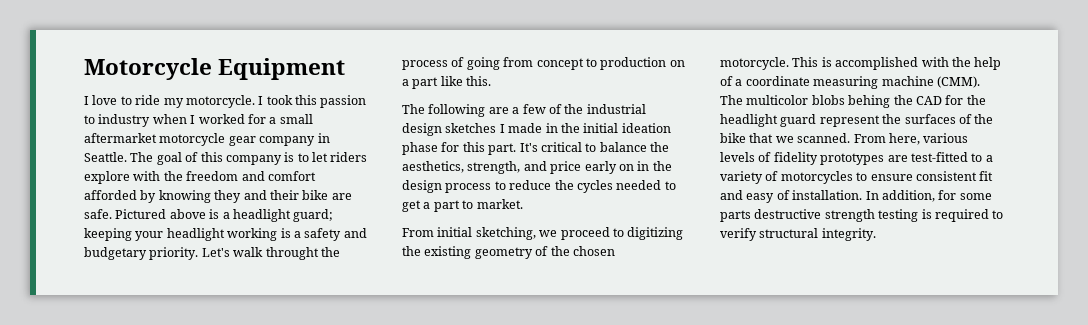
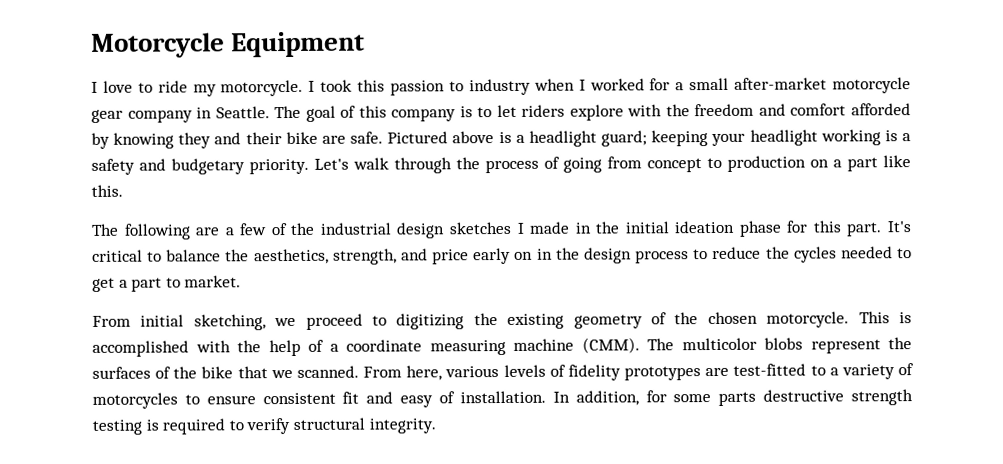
- I took this passion to industry when I worked for a small aftermarket motorcycle gear company in Seattle.
+ I took this passion to industry when I worked for a small after-market motorcycle gear company in Seattle.
- Let's walk throught the process of going from concept to production on a part like this.
+ Let's walk through the process of going from concept to production on a part like this.
- The multicolor blobs behing the CAD for the headlight guard represent the surfaces of the bike that we scanned.
+ The multicolor blobs represent the surfaces of the bike that we scanned.

